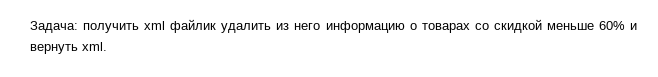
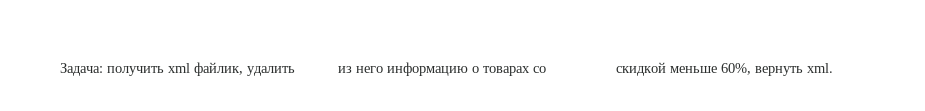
- Задача: получить xml файлик удалить из него информацию о товарах со скидкой меньше 60% и вернуть xml.
+ Задача: получить xml файлик, удалить из него информацию о товарах со скидкой меньше 60%, вернуть xml.

